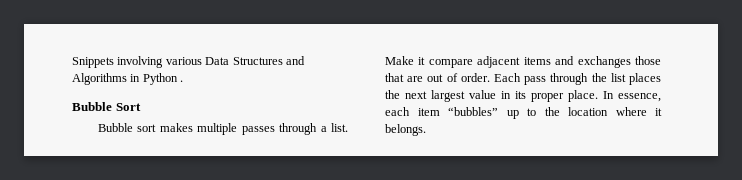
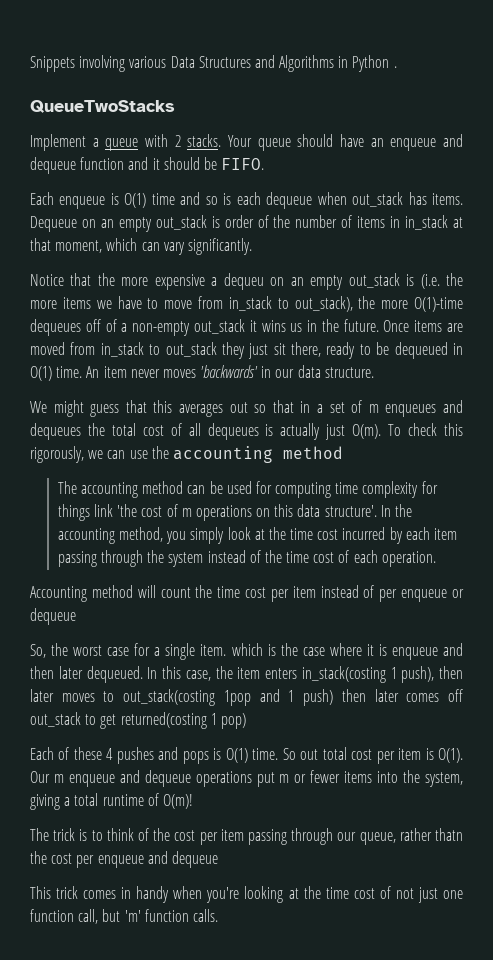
- Bubble Sort
- Bubble sort makes multiple passes through a list. Make it compare adjacent items and exchanges those that are out of order. Each pass through the list places the next largest value in its proper place. In essence, each item “bubbles” up to the location where it belongs.
+ QueueTwoStacks
+ Implement a queue with 2 stacks. Your queue should have an enqueue and dequeue function and it should be FIFO.
+ Each enqueue is O(1) time and so is each dequeue when out_stack has items. Dequeue on an empty out_stack is order of the number of items in in_stack at that moment, which can vary significantly.
+ Notice that the more expensive a dequeu on an empty out_stack is (i.e. the more items we have to move from in_stack to out_stack), the more O(1)-time dequeues off of a non-empty out_stack it wins us in the future. Once items are moved from in_stack to out_stack they just sit there, ready to be dequeued in O(1) time. An item never moves 'backwards' in our data structure.
+ We might guess that this averages out so that in a set of m enqueues and dequeues the total cost of all dequeues is actually just O(m). To check this rigorously, we can use the accounting method
+ The accounting method can be used for computing time complexity for things link 'the cost of m operations on this data structure'. In the accounting method, you simply look at the time cost incurred by each item passing through the system instead of the time cost of each operation.
+ Accounting method will count the time cost per item instead of per enqueue or dequeue
+ So, the worst case for a single item. which is the case where it is enqueue and then later dequeued. In this case, the item enters in_stack(costing 1 push), then later moves to out_stack(costing 1pop and 1 push) then later comes off out_stack to get returned(costing 1 pop)
+ Each of these 4 pushes and pops is O(1) time. So out total cost per item is O(1). Our m enqueue and dequeue operations put m or fewer items into the system, giving a total runtime of O(m)!
+ The trick is to think of the cost per item passing through our queue, rather thatn the cost per enqueue and dequeue
+ This trick comes in handy when you're looking at the time cost of not just one function call, but 'm' function calls.

